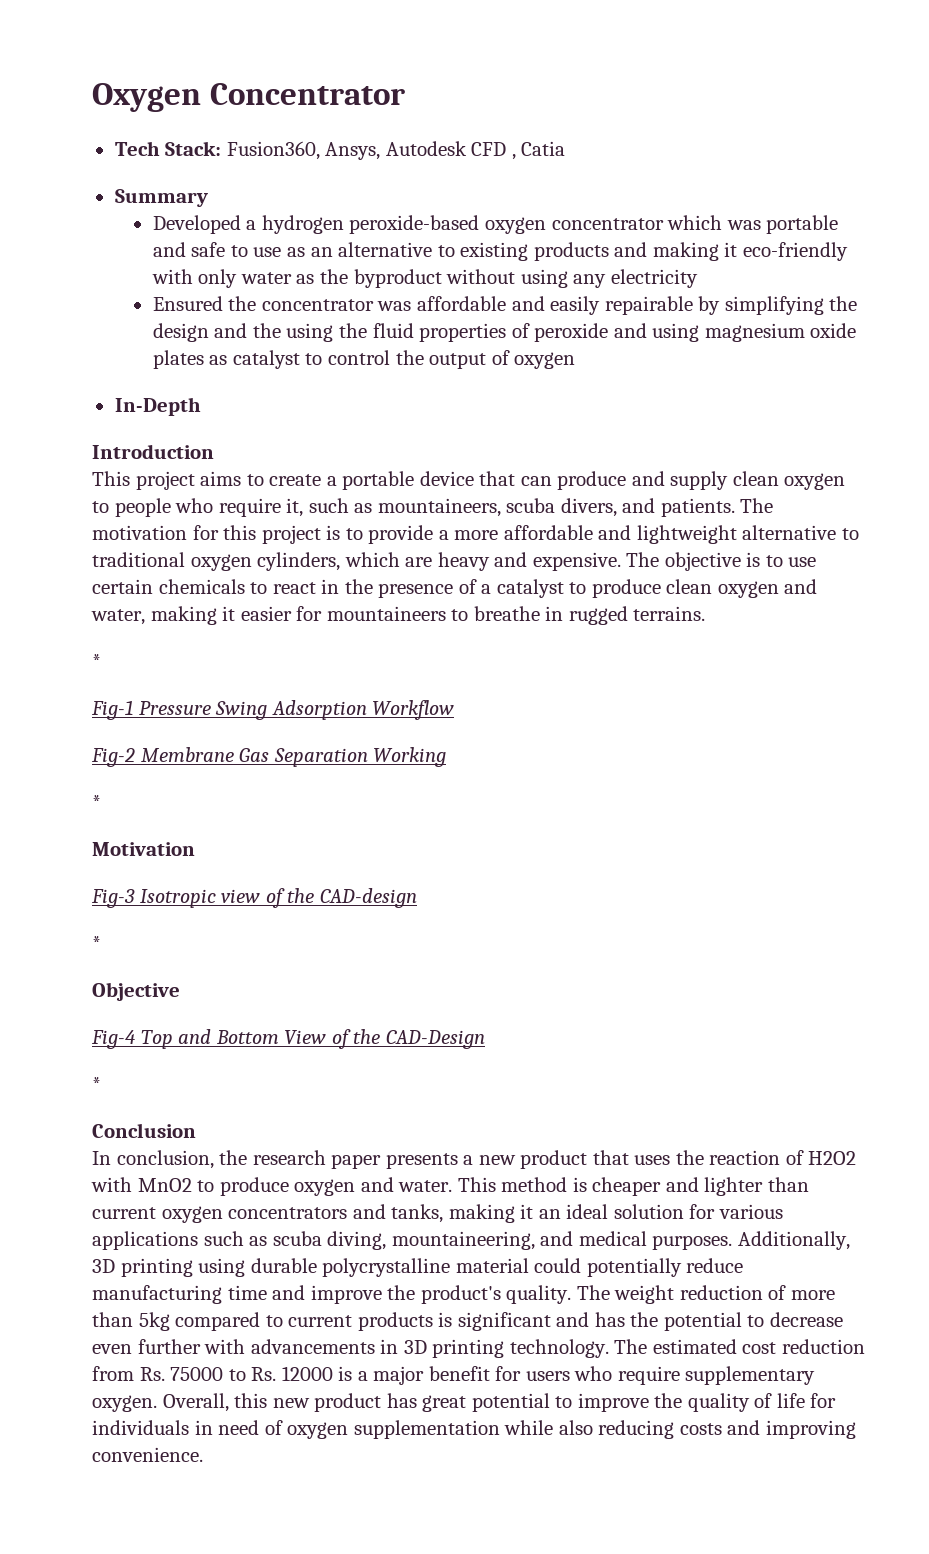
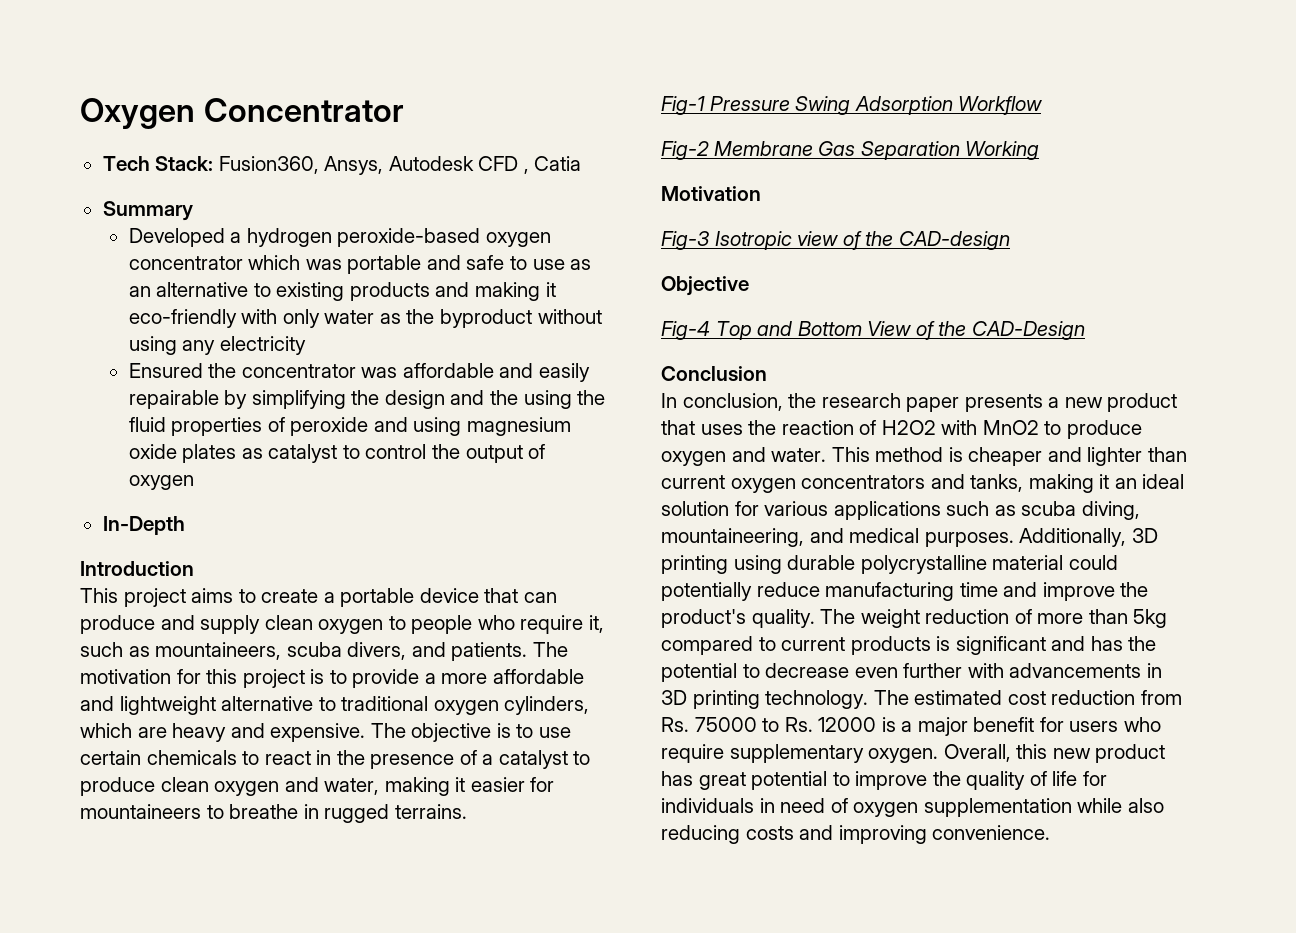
  The objective is to use certain chemicals to react in the presence of a catalyst to produce clean oxygen and water, making it easier for mountaineers to breathe in rugged terrains.
- *
  Fig-2 Membrane Gas Separation Working
- *
  Fig-3 Isotropic view of the CAD-design
- *
  Fig-4 Top and Bottom View of the CAD-Design
- *

